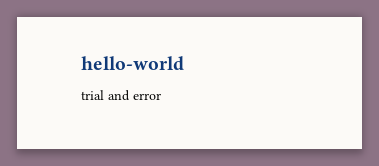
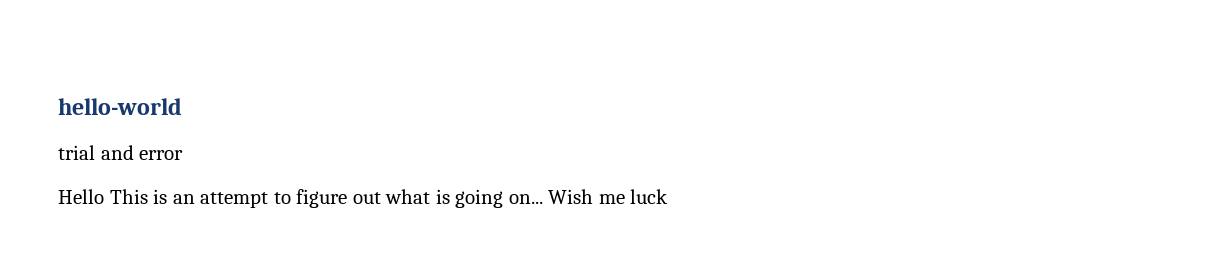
+ Hello This is an attempt to figure out what is going on... Wish me luck

